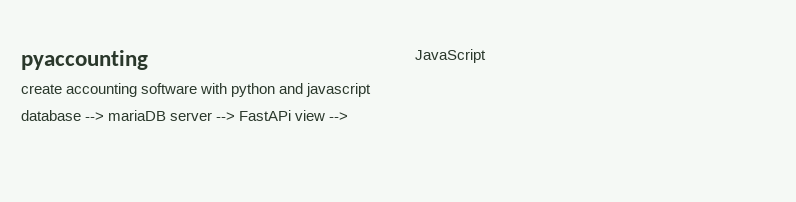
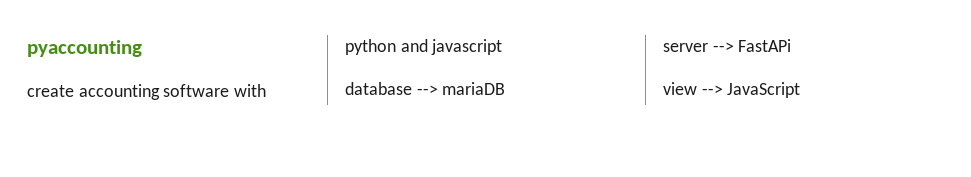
- database --> mariaDB server --> FastAPi view --> JavaScript
+ database --> mariaDB
+ server --> FastAPi
+ view --> JavaScript

